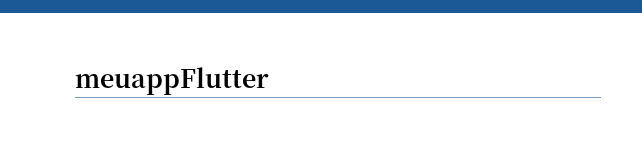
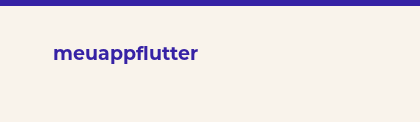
- meuappFlutter
+ meuappflutter

